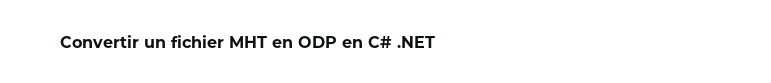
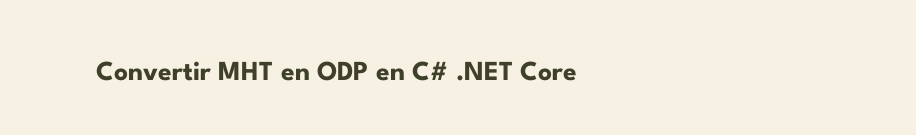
- Convertir un fichier MHT en ODP en C# .NET
+ Convertir MHT en ODP en C# .NET Core

